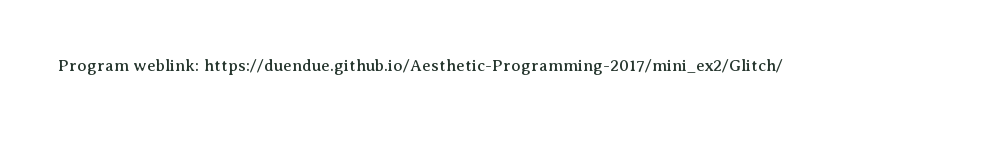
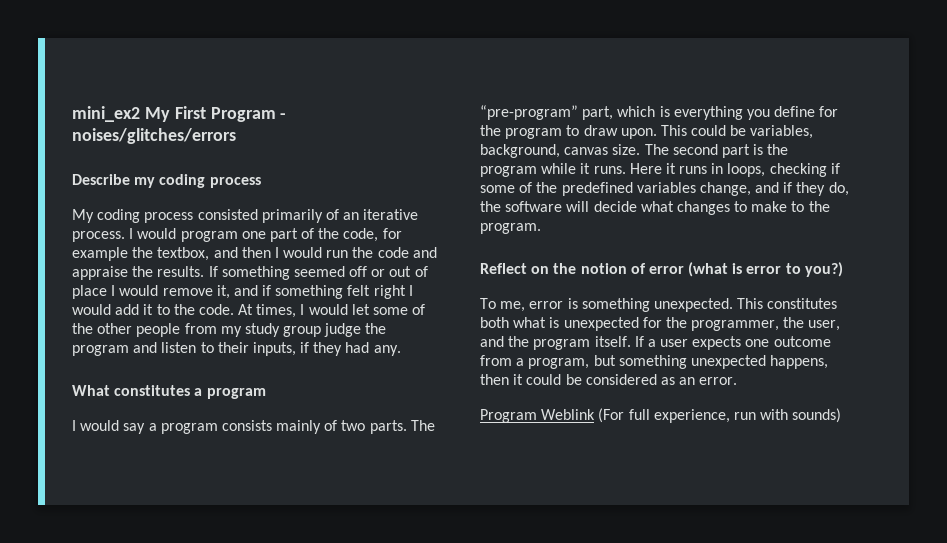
- Program weblink: https://duendue.github.io/Aesthetic-Programming-2017/mini_ex2/Glitch/
+ mini_ex2 My First Program - noises/glitches/errors
+ Describe my coding process
+ My coding process consisted primarily of an iterative process. I would program one part of the code, for example the textbox, and then I would run the code and appraise the results. If something seemed off or out of place I would remove it, and if something felt right I would add it to the code. At times, I would let some of the other people from my study group judge the program and listen to their inputs, if they had any.
+ What constitutes a program
+ I would say a program consists mainly of two parts. The “pre-program” part, which is everything you define for the program to draw upon. This could be variables, background, canvas size. The second part is the program while it runs. Here it runs in loops, checking if some of the predefined variables change, and if they do, the software will decide what changes to make to the program.
+ Reflect on the notion of error (what is error to you?)
+ To me, error is something unexpected. This constitutes both what is unexpected for the programmer, the user, and the program itself. If a user expects one outcome from a program, but something unexpected happens, then it could be considered as an error.
+ Program Weblink (For full experience, run with sounds)

